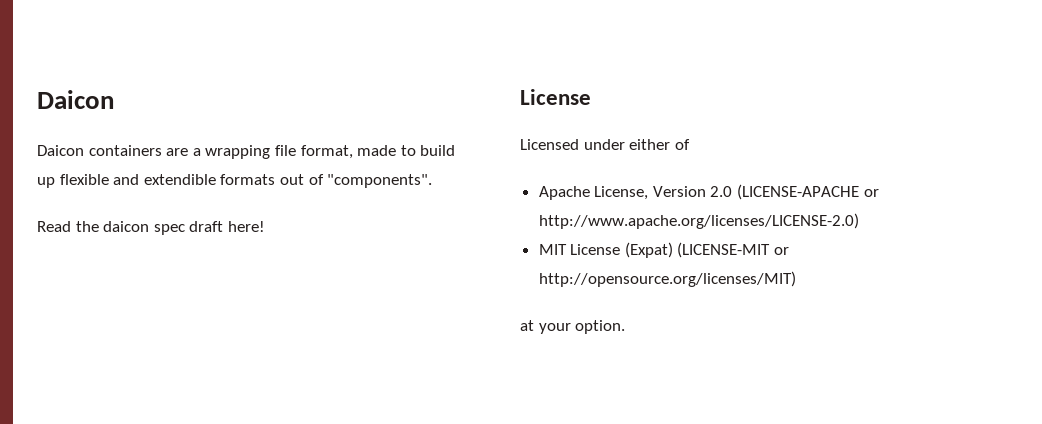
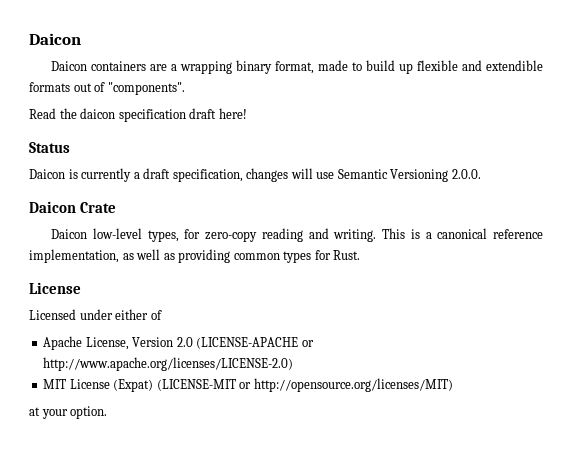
- Daicon containers are a wrapping file format, made to build up flexible and extendible formats out of "components".
+ Daicon containers are a wrapping binary format, made to build up flexible and extendible formats out of "components".
- Read the daicon spec draft here!
+ Read the daicon specification draft here!
+ Status
+ Daicon is currently a draft specification, changes will use Semantic Versioning 2.0.0.
+ Daicon Crate
+ Daicon low-level types, for zero-copy reading and writing. This is a canonical reference implementation, as well as providing common types for Rust.

